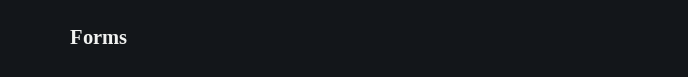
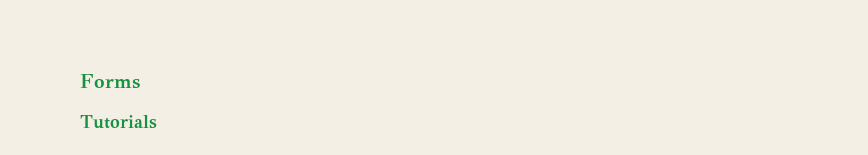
+ Tutorials

